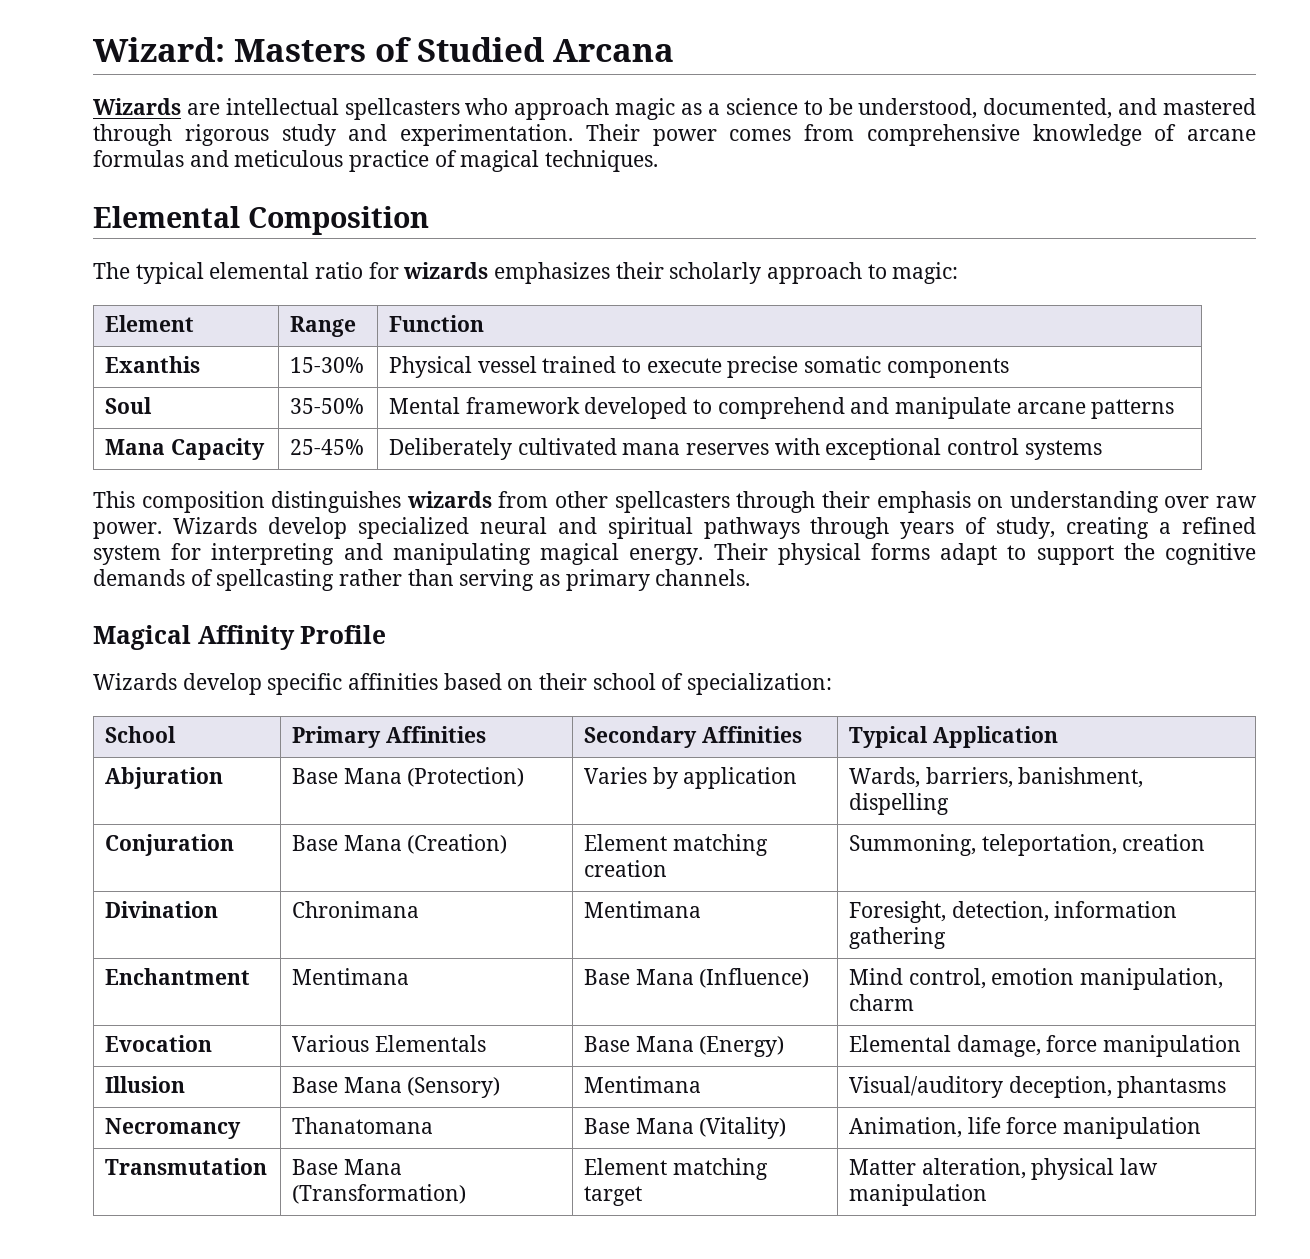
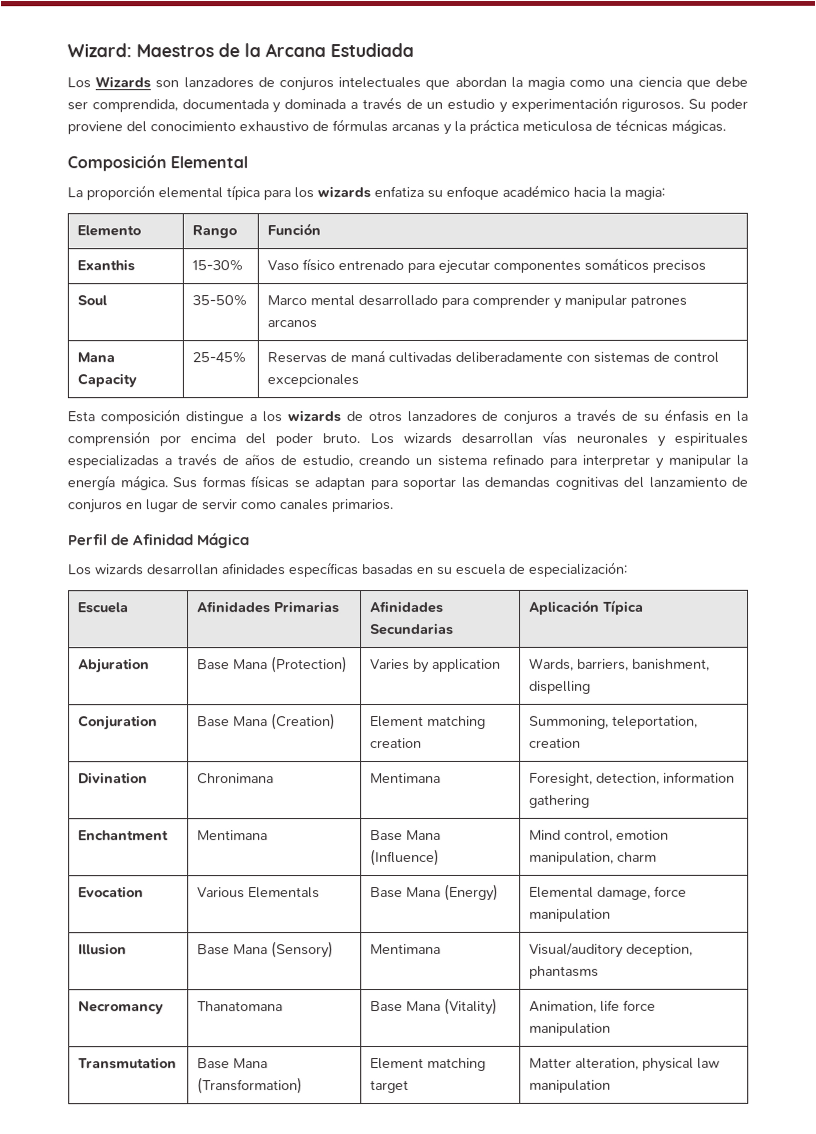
- Wizard: Masters of Studied Arcana
- Wizards are intellectual spellcasters who approach magic as a science to be understood, documented, and mastered through rigorous study and experimentation. Their power comes from comprehensive knowledge of arcane formulas and meticulous practice of magical techniques.
- Elemental Composition
- The typical elemental ratio for wizards emphasizes their scholarly approach to magic:
- Element | Range | Function
- Exanthis | 15-30% | Physical vessel trained to execute precise somatic components
- Soul | 35-50% | Mental framework developed to comprehend and manipulate arcane patterns
- Mana Capacity | 25-45% | Deliberately cultivated mana reserves with exceptional control systems
- This composition distinguishes wizards from other spellcasters through their emphasis on understanding over raw power. Wizards develop specialized neural and spiritual pathways through years of study, creating a refined system for interpreting and manipulating magical energy. Their physical forms adapt to support the cognitive demands of spellcasting rather than serving as primary channels.
- Magical Affinity Profile
- Wizards develop specific affinities based on their school of specialization:
- School | Primary Affinities | Secondary Affinities | Typical Application
+ Wizard: Maestros de la Arcana Estudiada
+ Los Wizards son lanzadores de conjuros intelectuales que abordan la magia como una ciencia que debe ser comprendida, documentada y dominada a través de un estudio y experimentación rigurosos. Su poder proviene del conocimiento exhaustivo de fórmulas arcanas y la práctica meticulosa de técnicas mágicas.
+ Composición Elemental
+ La proporción elemental típica para los wizards enfatiza su enfoque académico hacia la magia:
+ Elemento | Rango | Función
+ Exanthis | 15-30% | Vaso físico entrenado para ejecutar componentes somáticos precisos
+ Soul | 35-50% | Marco mental desarrollado para comprender y manipular patrones arcanos
+ Mana Capacity | 25-45% | Reservas de maná cultivadas deliberadamente con sistemas de control excepcionales
+ Esta composición distingue a los wizards de otros lanzadores de conjuros a través de su énfasis en la comprensión por encima del poder bruto. Los wizards desarrollan vías neuronales y espirituales especializadas a través de años de estudio, creando un sistema refinado para interpretar y manipular la energía mágica. Sus formas físicas se adaptan para soportar las demandas cognitivas del lanzamiento de conjuros en lugar de servir como canales primarios.
+ Perfil de Afinidad Mágica
+ Los wizards desarrollan afinidades específicas basadas en su escuela de especialización:
+ Escuela | Afinidades Primarias | Afinidades Secundarias | Aplicación Típica

